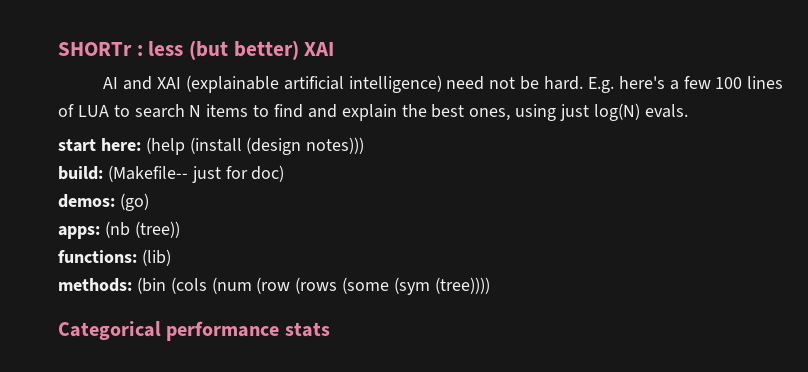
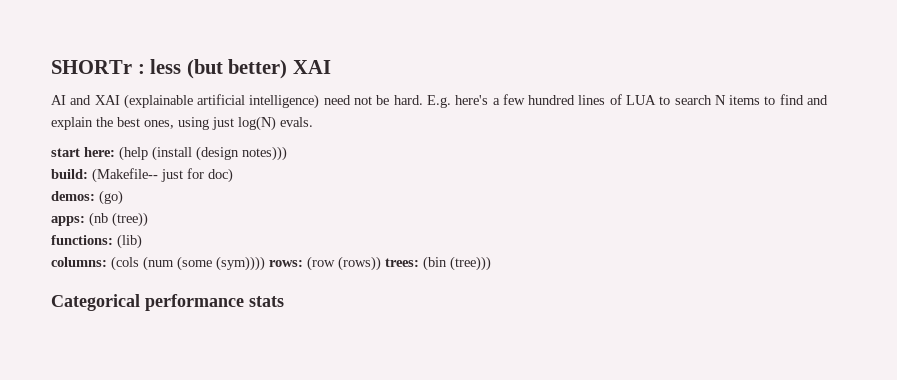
- E.g. here's a few 100 lines of LUA to search N items to find and explain the best ones, using just log(N) evals.
+ E.g. here's a few hundred lines of LUA to search N items to find and explain the best ones, using just log(N) evals.
- methods: (bin (cols (num (row (rows (some (sym (tree))))
+ columns: (cols (num (some (sym)))) rows: (row (rows)) trees: (bin (tree)))

